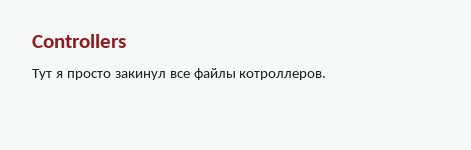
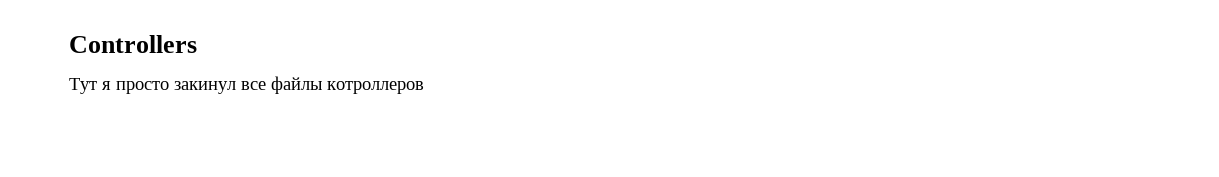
- Тут я просто закинул все файлы котроллеров.
+ Тут я просто закинул все файлы котроллеров

